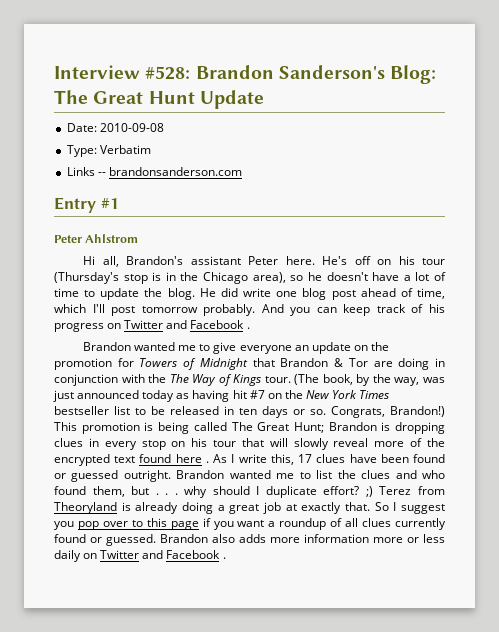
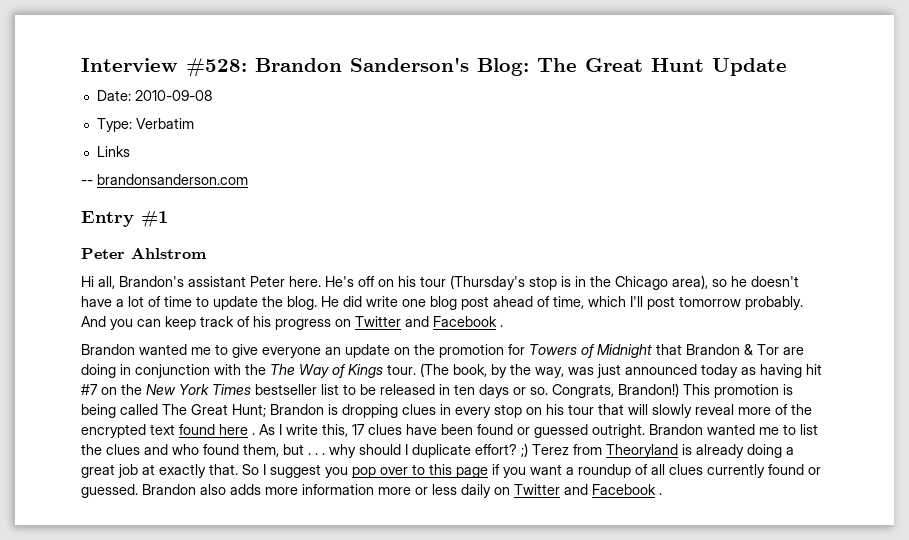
- Links -- brandonsanderson.com
+ Links
+ -- brandonsanderson.com

